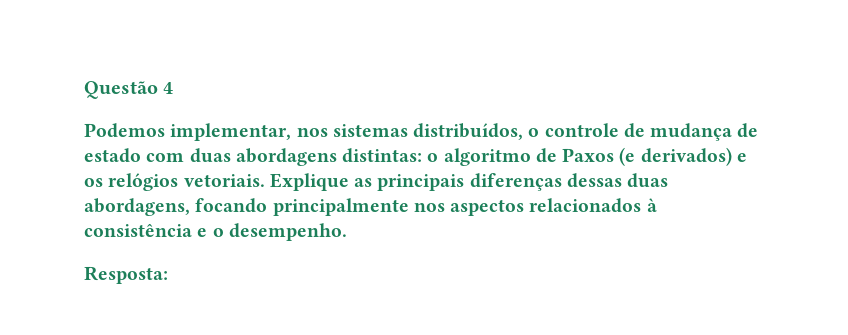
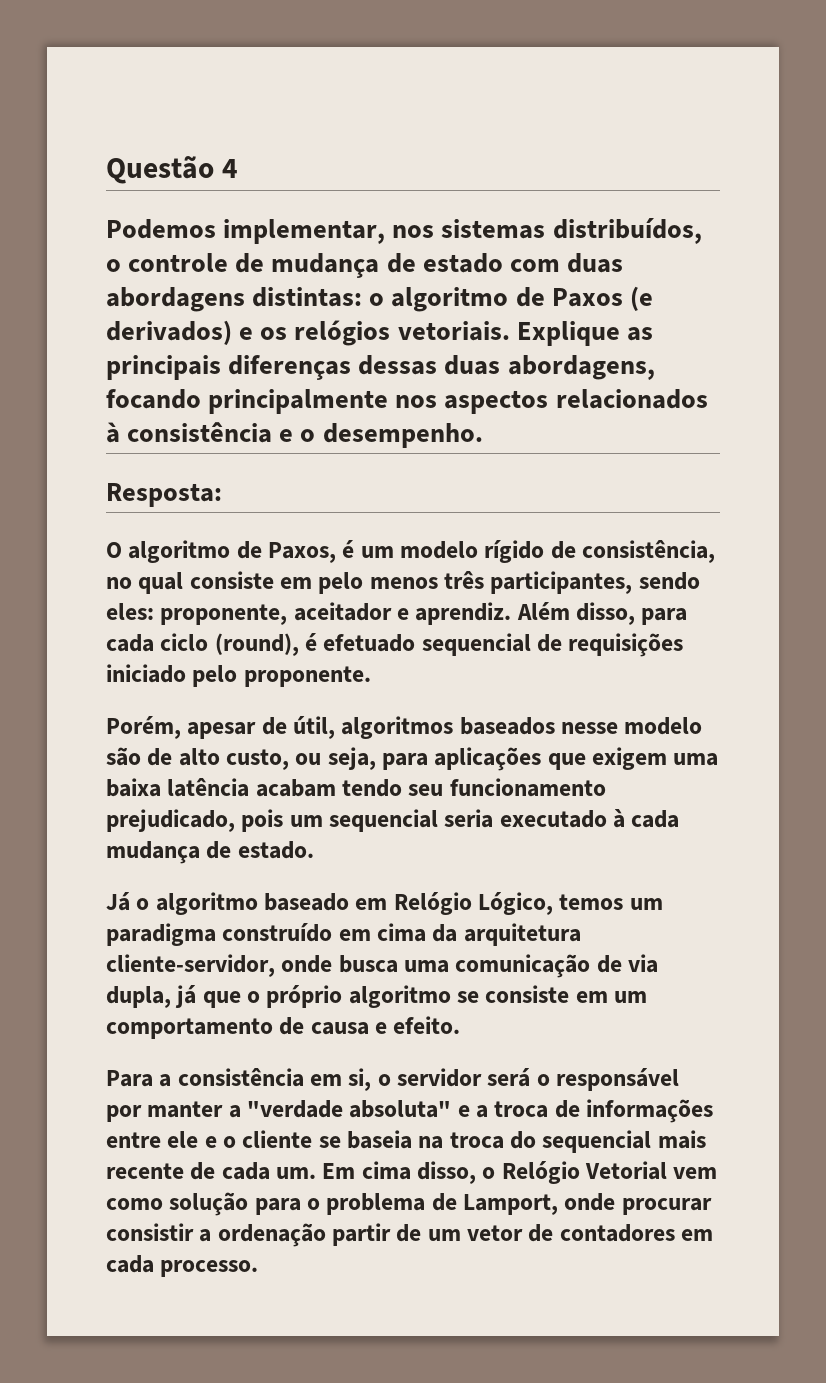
+ O algoritmo de Paxos, é um modelo rígido de consistência, no qual consiste em pelo menos três participantes, sendo eles: proponente, aceitador e aprendiz. Além disso, para cada ciclo (round), é efetuado sequencial de requisições iniciado pelo proponente.
+ Porém, apesar de útil, algoritmos baseados nesse modelo são de alto custo, ou seja, para aplicações que exigem uma baixa latência acabam tendo seu funcionamento prejudicado, pois um sequencial seria executado à cada mudança de estado.
+ Já o algoritmo baseado em Relógio Lógico, temos um paradigma construído em cima da arquitetura cliente-servidor, onde busca uma comunicação de via dupla, já que o próprio algoritmo se consiste em um comportamento de causa e efeito.
+ Para a consistência em si, o servidor será o responsável por manter a "verdade absoluta" e a troca de informações entre ele e o cliente se baseia na troca do sequencial mais recente de cada um. Em cima disso, o Relógio Vetorial vem como solução para o problema de Lamport, onde procurar consistir a ordenação partir de um vetor de contadores em cada processo.

